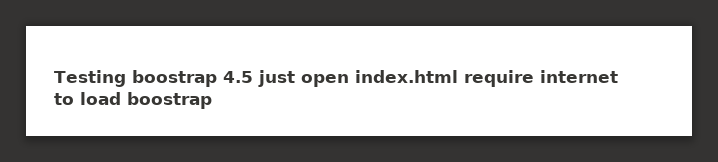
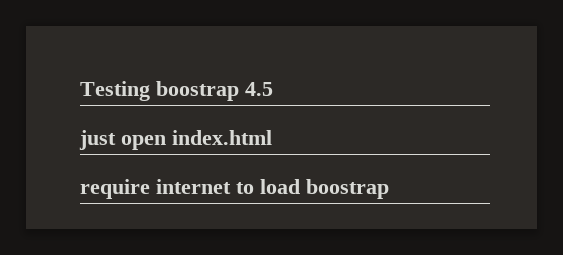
- Testing boostrap 4.5 just open index.html require internet to load boostrap
+ Testing boostrap 4.5
+ just open index.html
+ require internet to load boostrap

